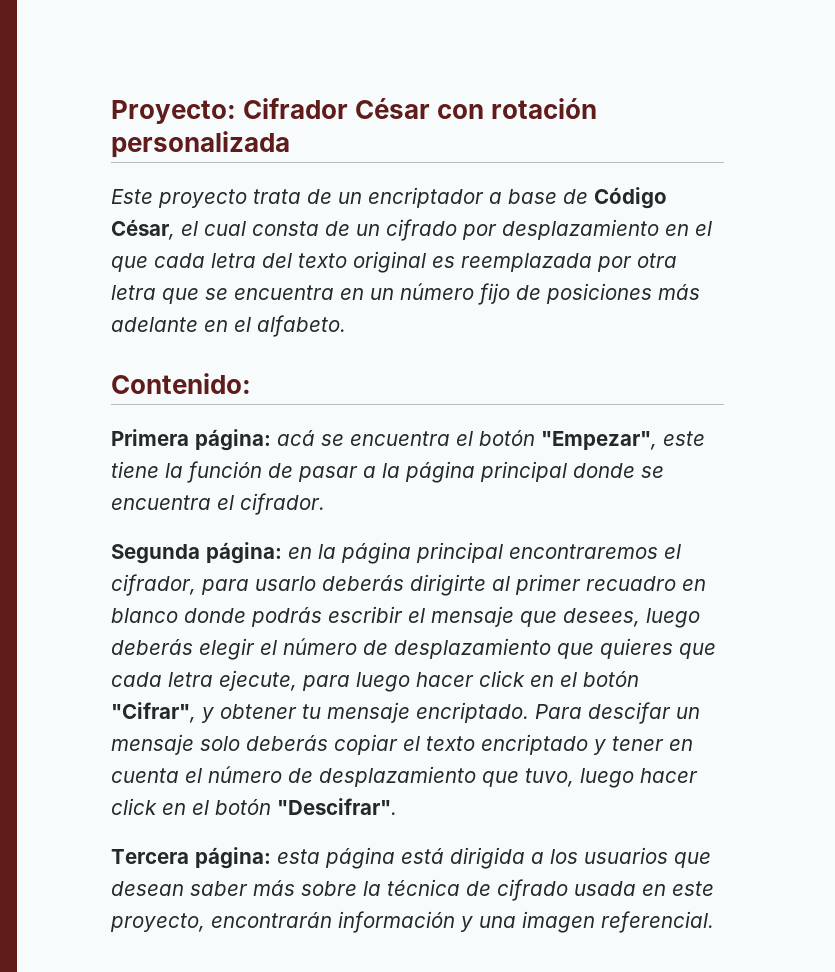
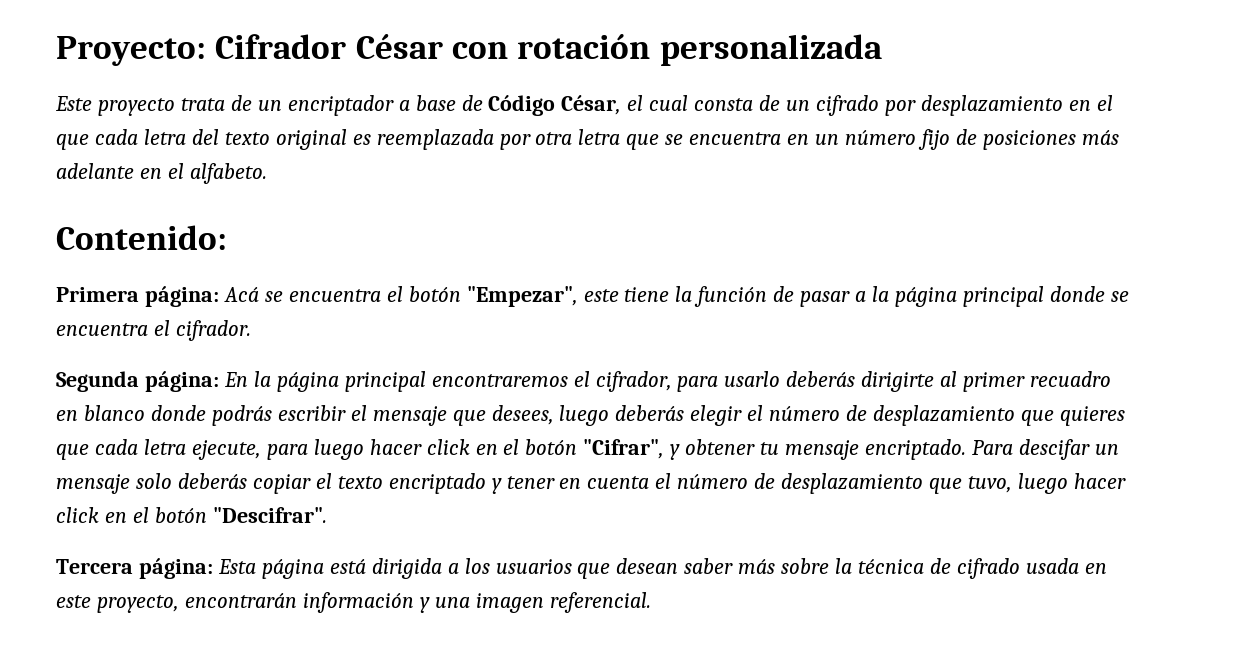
- Primera página: acá se encuentra el botón "Empezar", este tiene la función de pasar a la página principal donde se encuentra el cifrador.
+ Primera página: Acá se encuentra el botón "Empezar", este tiene la función de pasar a la página principal donde se encuentra el cifrador.
- Segunda página: en la página principal encontraremos el cifrador, para usarlo deberás dirigirte al primer recuadro en blanco donde podrás escribir el mensaje que desees, luego deberás elegir el número de desplazamiento que quieres que cada letra ejecute, para luego hacer click en el botón "Cifrar", y obtener tu mensaje encriptado.
+ Segunda página: En la página principal encontraremos el cifrador, para usarlo deberás dirigirte al primer recuadro en blanco donde podrás escribir el mensaje que desees, luego deberás elegir el número de desplazamiento que quieres que cada letra ejecute, para luego hacer click en el botón "Cifrar", y obtener tu mensaje encriptado.
- Tercera página: esta página está dirigida a los usuarios que desean saber más sobre la técnica de cifrado usada en este proyecto, encontrarán información y una imagen referencial.
+ Tercera página: Esta página está dirigida a los usuarios que desean saber más sobre la técnica de cifrado usada en este proyecto, encontrarán información y una imagen referencial.

